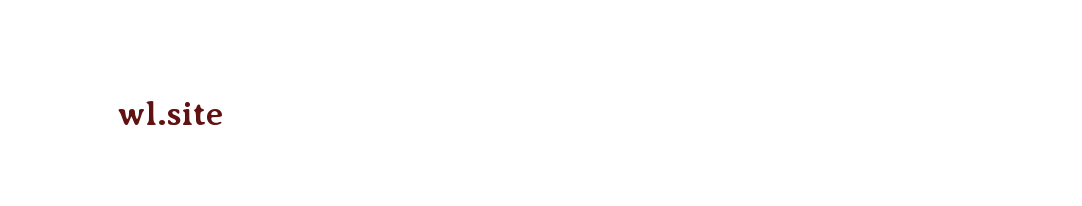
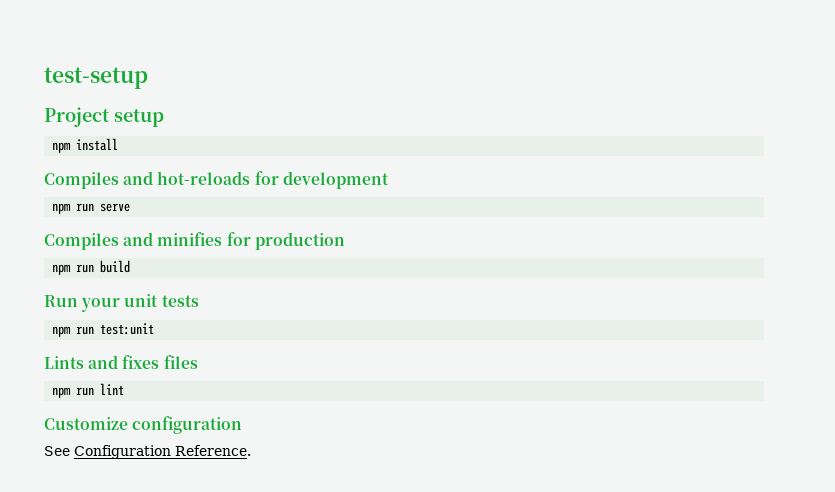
- wl.site
+ test-setup
+ Project setup
+ npm install
+ Compiles and hot-reloads for development
+ npm run serve
+ Compiles and minifies for production
+ npm run build
+ Run your unit tests
+ npm run test:unit
+ Lints and fixes files
+ npm run lint
+ Customize configuration
+ See Configuration Reference.

